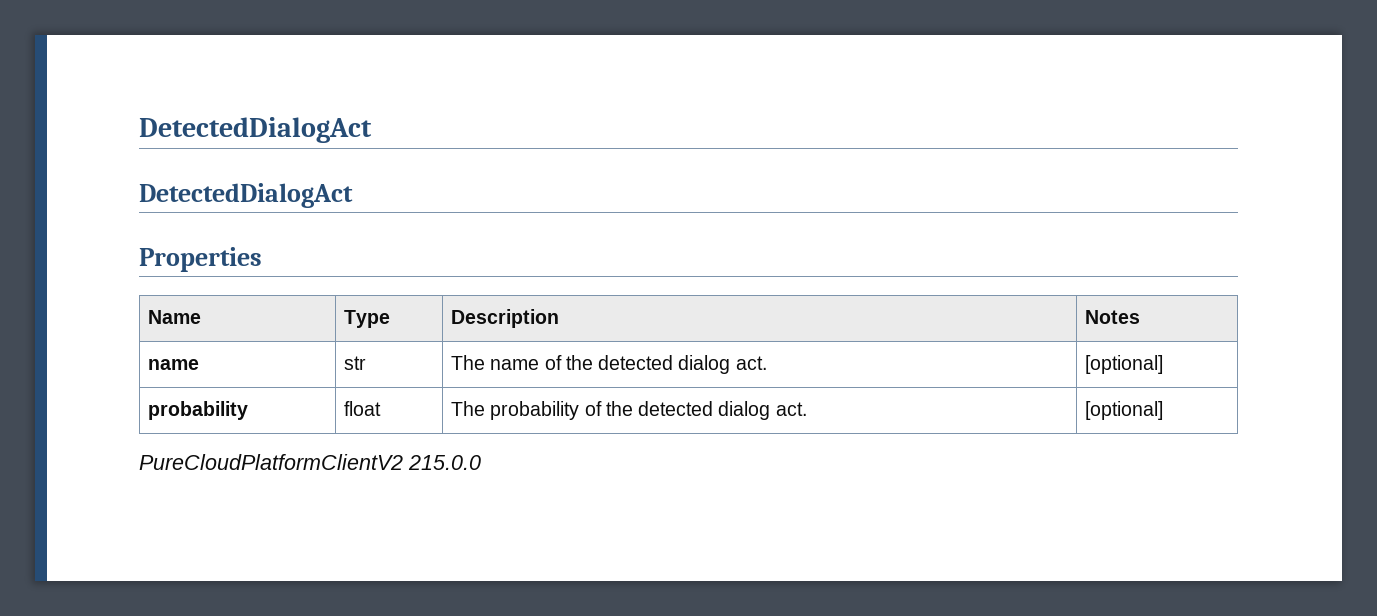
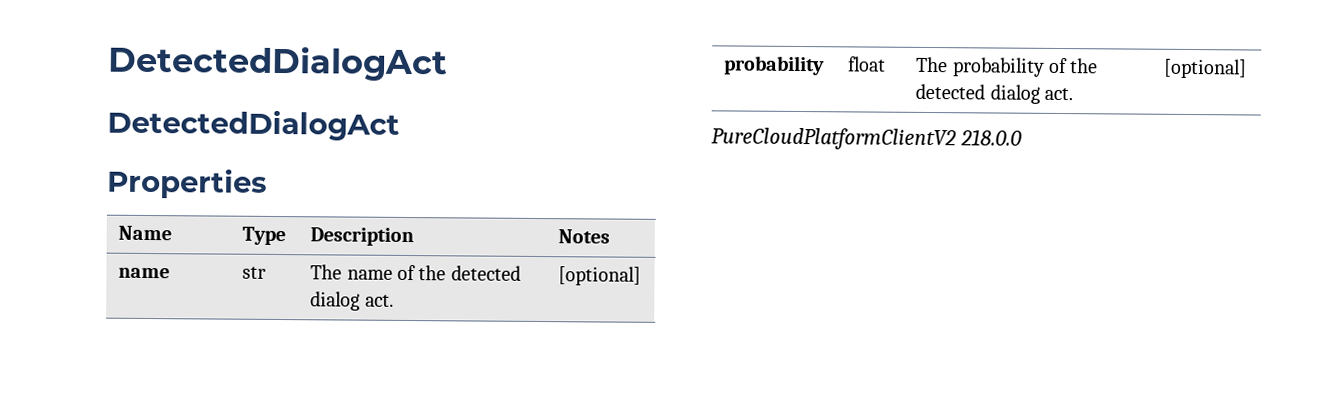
- PureCloudPlatformClientV2 215.0.0
+ PureCloudPlatformClientV2 218.0.0

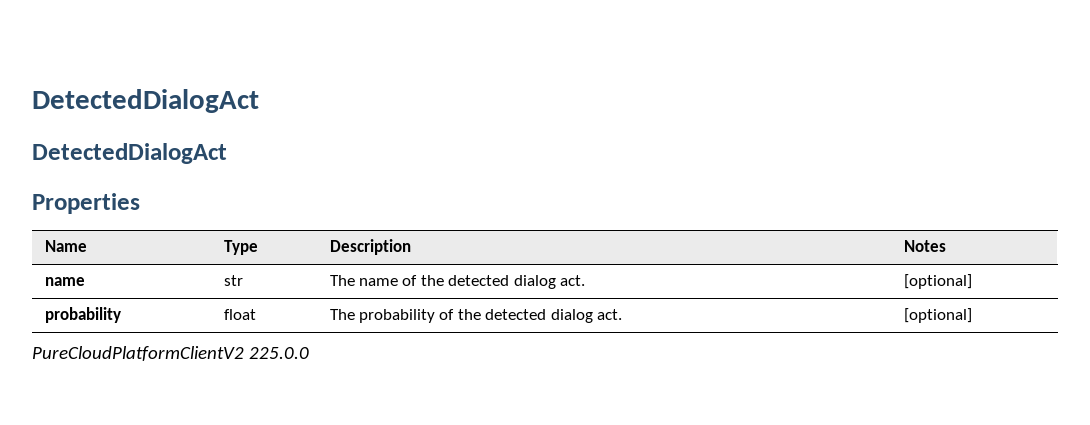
- PureCloudPlatformClientV2 218.0.0
+ PureCloudPlatformClientV2 225.0.0

